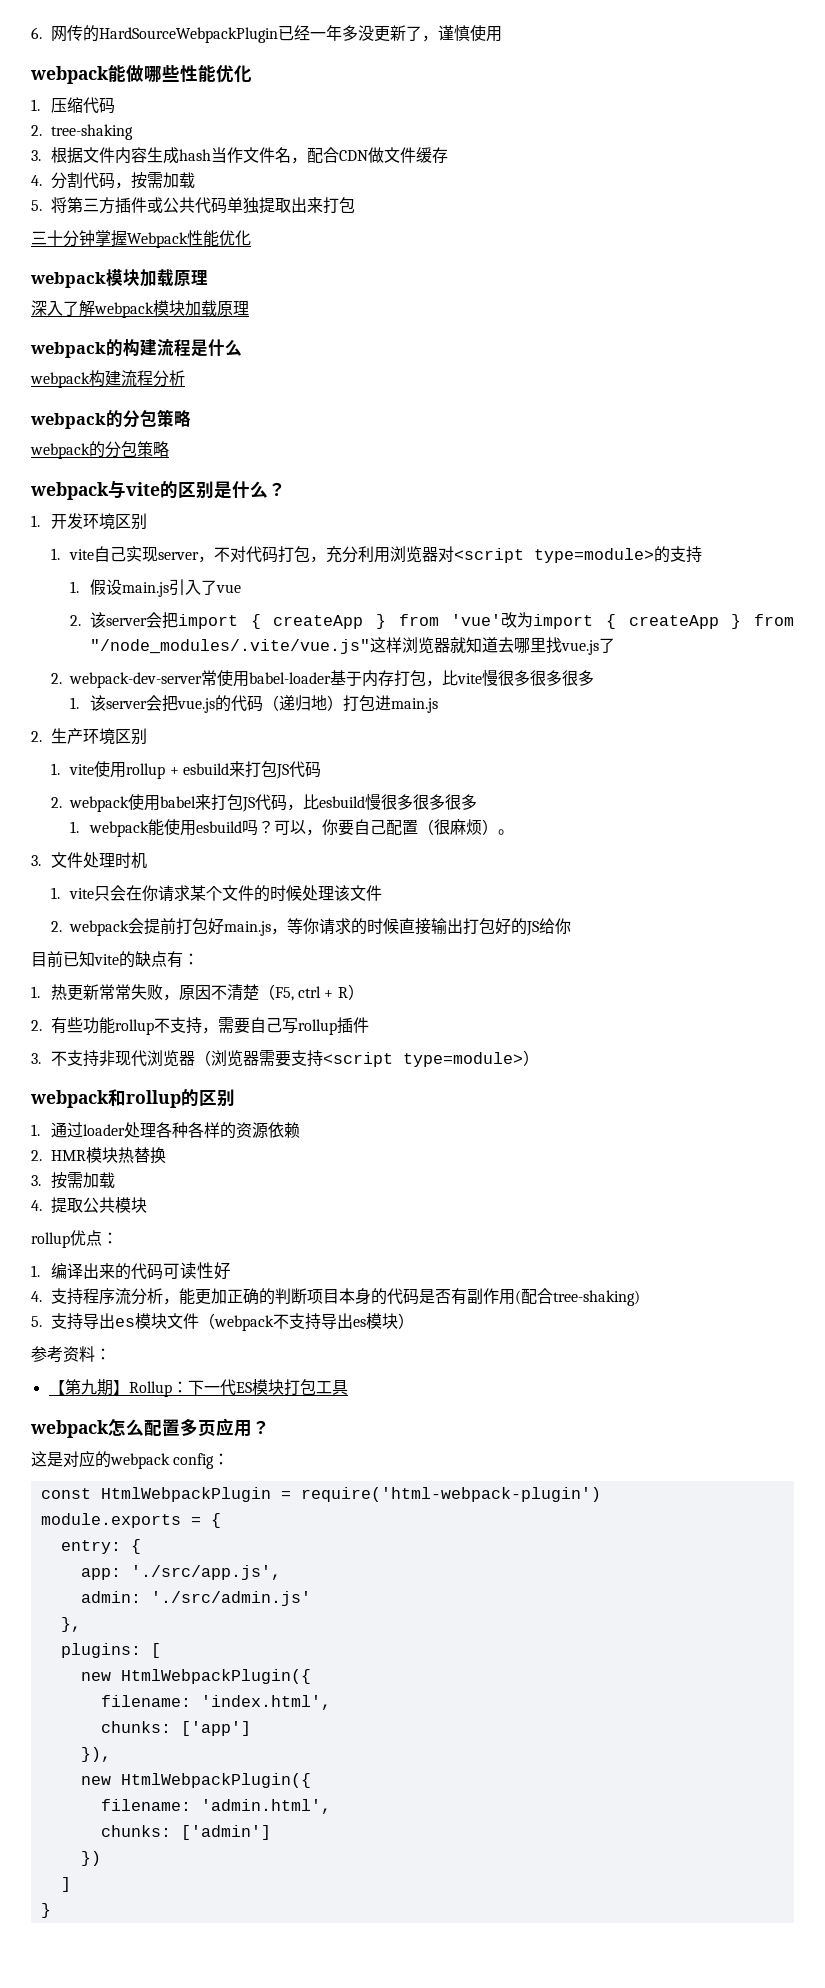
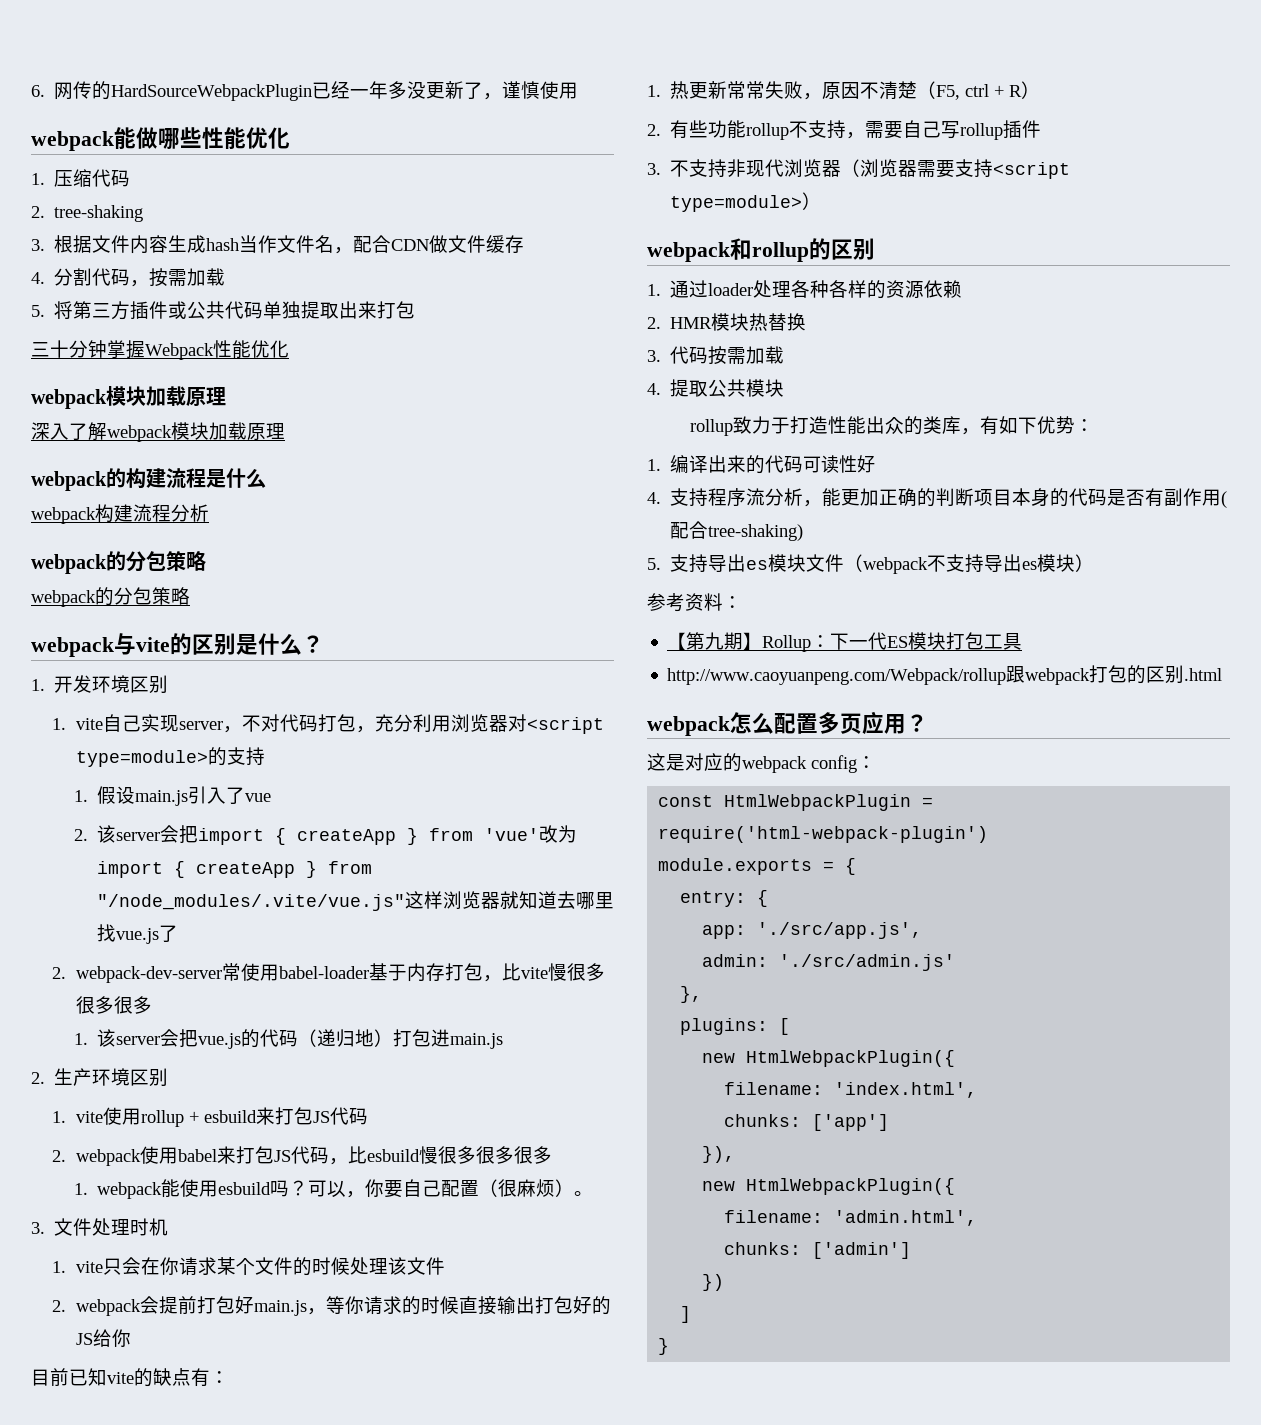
- 3.按需加载
+ 3.代码按需加载
- rollup优点：
+ rollup致力于打造性能出众的类库，有如下优势：
+ http://www.caoyuanpeng.com/Webpack/rollup跟webpack打包的区别.html

